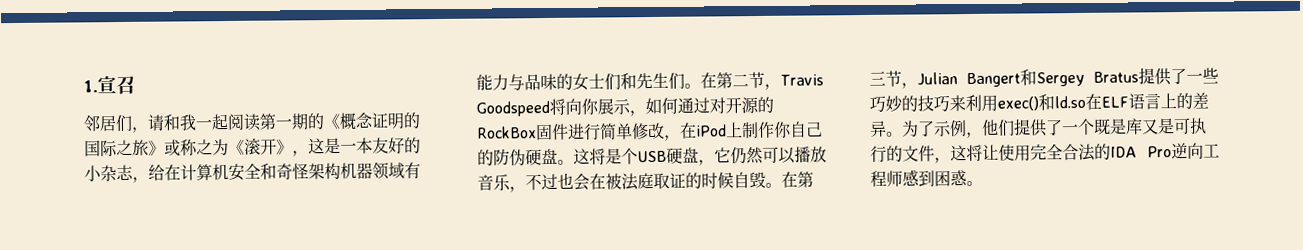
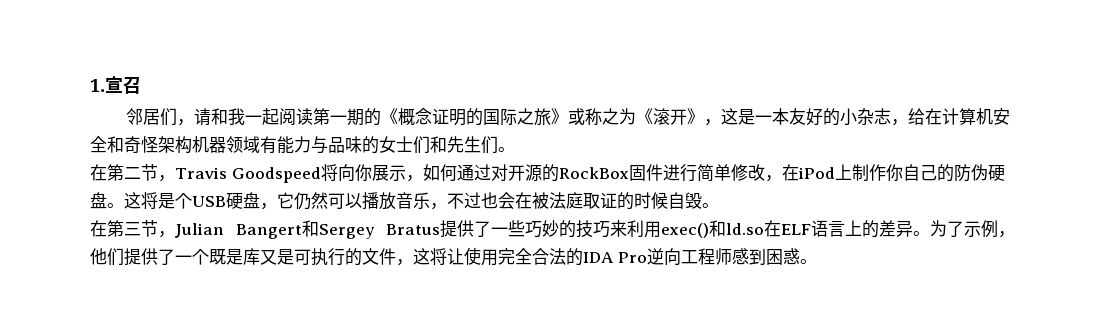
- 邻居们，请和我一起阅读第一期的《概念证明的国际之旅》或称之为《滚开》，这是一本友好的小杂志，给在计算机安全和奇怪架构机器领域有能力与品味的女士们和先生们。在第二节，Travis Goodspeed将向你展示，如何通过对开源的RockBox固件进行简单修改，在iPod上制作你自己的防伪硬盘。
+ 邻居们，请和我一起阅读第一期的《概念证明的国际之旅》或称之为《滚开》，这是一本友好的小杂志，给在计算机安全和奇怪架构机器领域有能力与品味的女士们和先生们。
+ 在第二节，Travis Goodspeed将向你展示，如何通过对开源的RockBox固件进行简单修改，在iPod上制作你自己的防伪硬盘。
- 这将是个USB硬盘，它仍然可以播放音乐，不过也会在被法庭取证的时候自毁。在第三节，Julian Bangert和Sergey Bratus提供了一些巧妙的技巧来利用exec()和ld.so在ELF语言上的差异。
+ 这将是个USB硬盘，它仍然可以播放音乐，不过也会在被法庭取证的时候自毁。
+ 在第三节，Julian Bangert和Sergey Bratus提供了一些巧妙的技巧来利用exec()和ld.so在ELF语言上的差异。

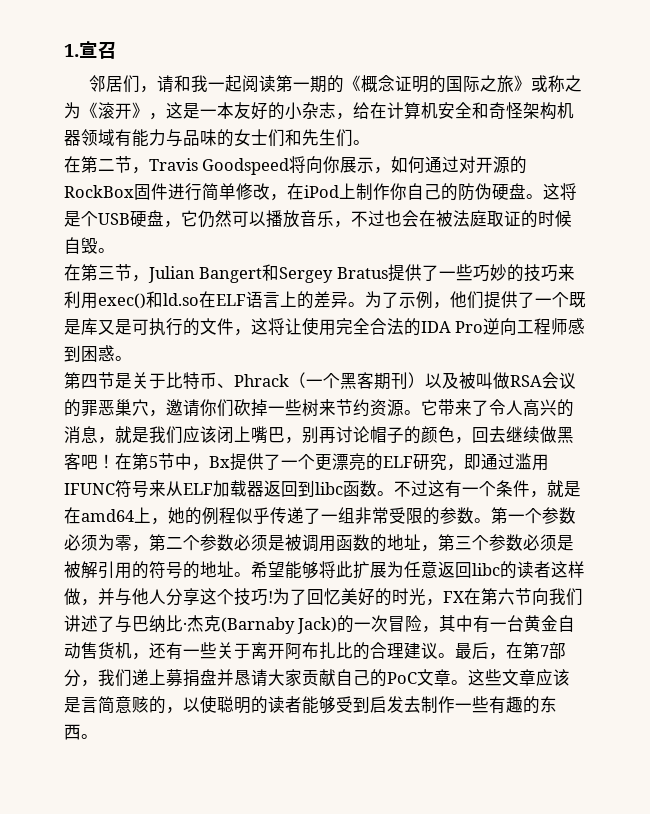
+ 第四节是关于比特币、Phrack（一个黑客期刊）以及被叫做RSA会议的罪恶巢穴，邀请你们砍掉一些树来节约资源。它带来了令人高兴的消息，就是我们应该闭上嘴巴，别再讨论帽子的颜色，回去继续做黑客吧！在第5节中，Bx提供了一个更漂亮的ELF研究，即通过滥用IFUNC符号来从ELF加载器返回到libc函数。不过这有一个条件，就是在amd64上，她的例程似乎传递了一组非常受限的参数。第一个参数必须为零，第二个参数必须是被调用函数的地址，第三个参数必须是被解引用的符号的地址。希望能够将此扩展为任意返回libc的读者这样做，并与他人分享这个技巧!为了回忆美好的时光，FX在第六节向我们讲述了与巴纳比·杰克(Barnaby Jack)的一次冒险，其中有一台黄金自动售货机，还有一些关于离开阿布扎比的合理建议。最后，在第7部分，我们递上募捐盘并恳请大家贡献自己的PoC文章。这些文章应该是言简意赅的，以使聪明的读者能够受到启发去制作一些有趣的东西。

